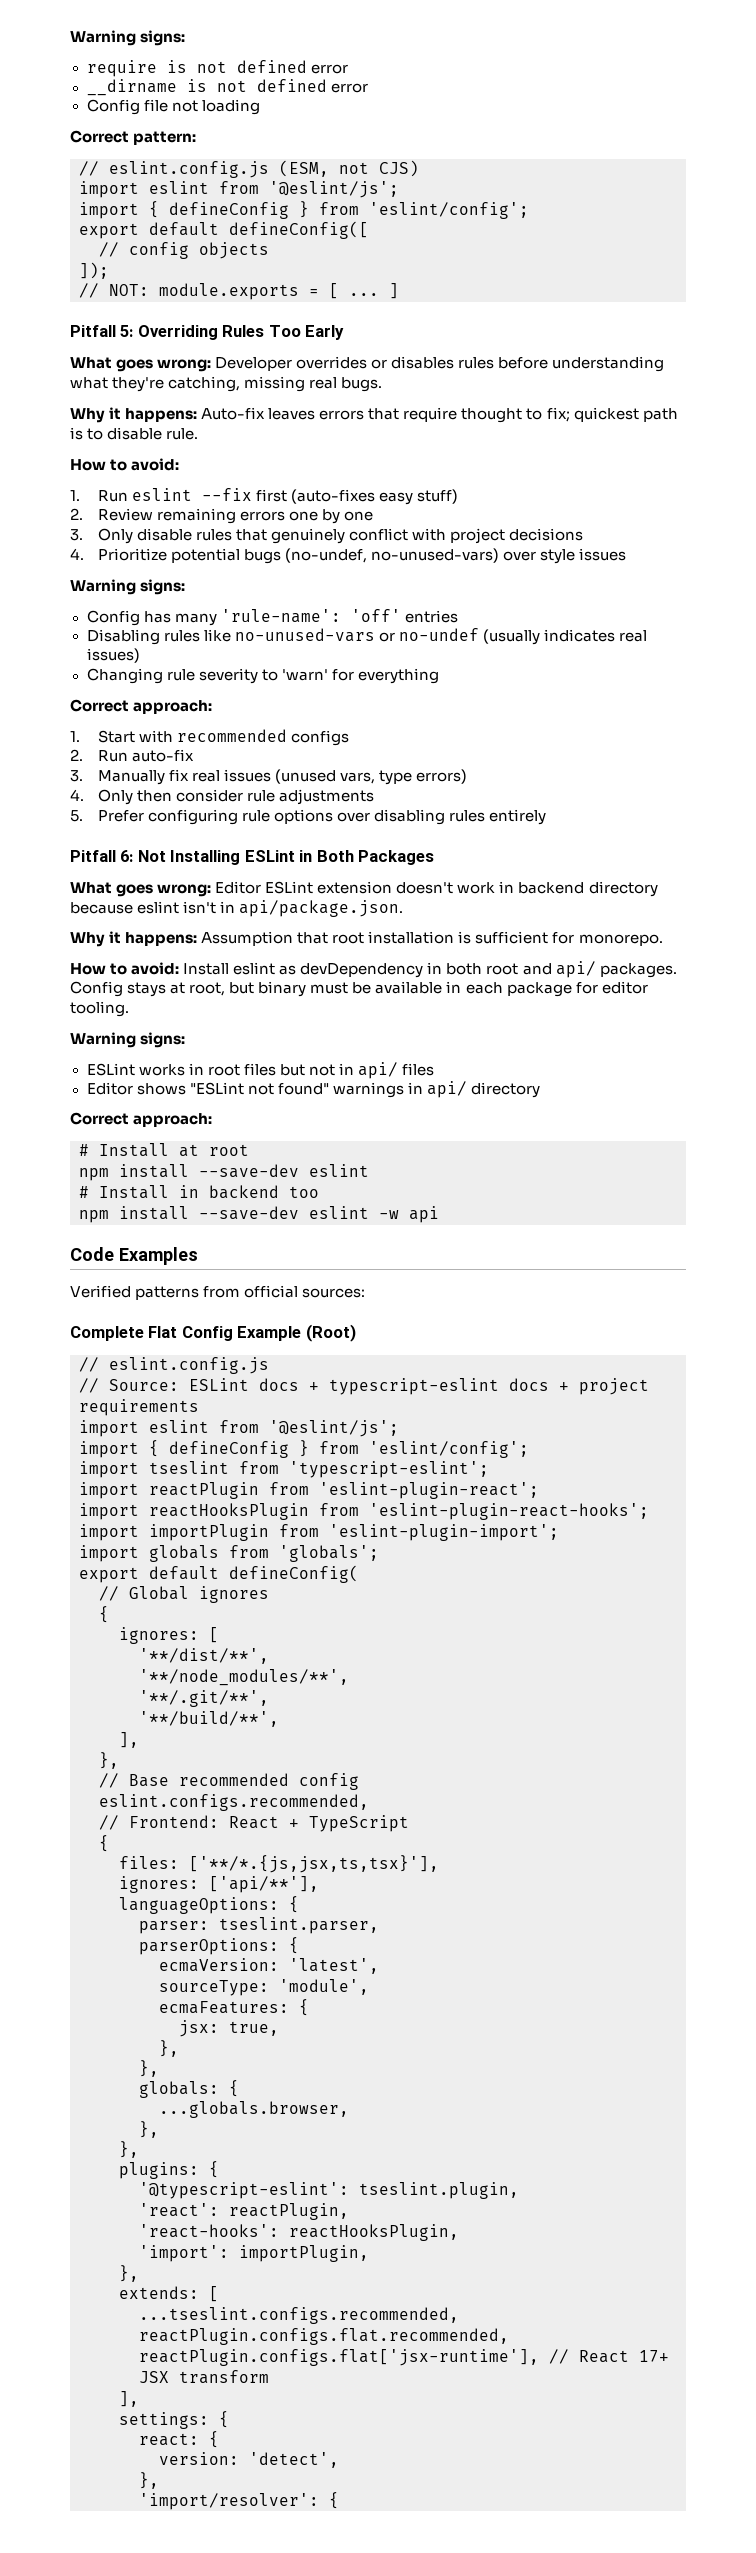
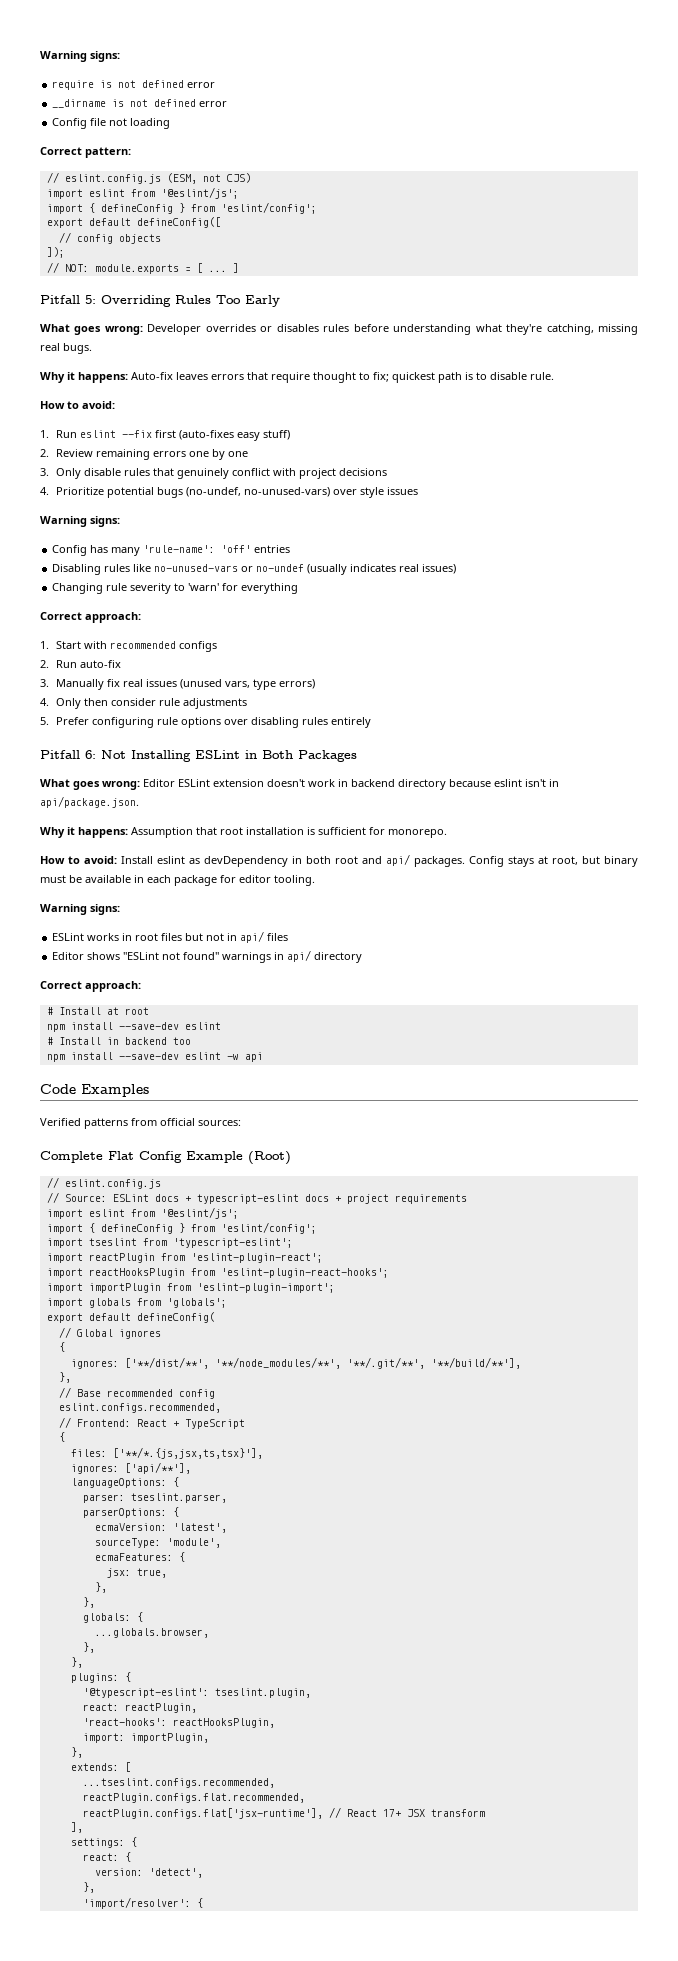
- ignores: [
- '**/dist/**',
- '**/node_modules/**',
- '**/.git/**',
- '**/build/**',
- ],
+ ignores: ['**/dist/**', '**/node_modules/**', '**/.git/**', '**/build/**'],
- 'react': reactPlugin,
+ react: reactPlugin,
- 'import': importPlugin,
+ import: importPlugin,

